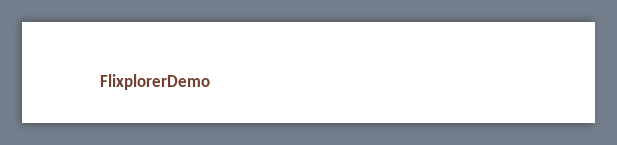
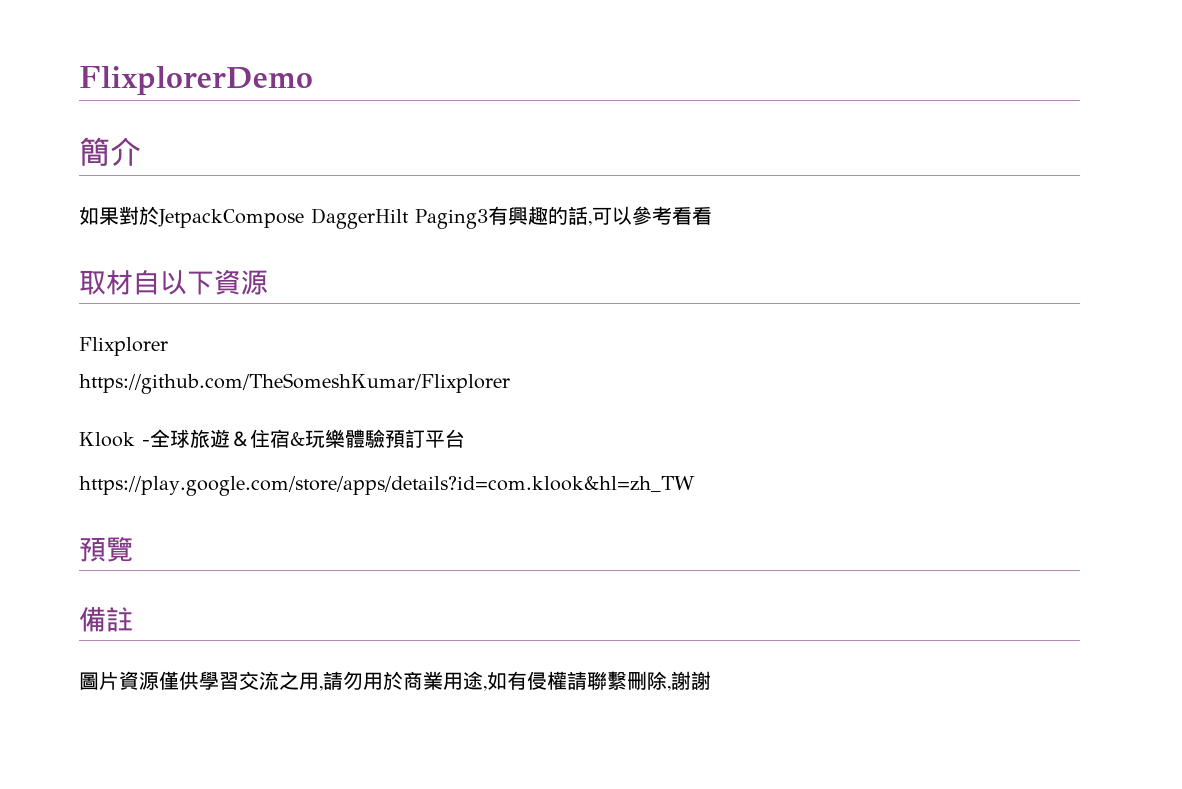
+ 簡介
+ 如果對於JetpackCompose DaggerHilt Paging3有興趣的話,可以參考看看
+ 取材自以下資源
+ Flixplorer
+ https://github.com/TheSomeshKumar/Flixplorer
+ Klook -全球旅遊＆住宿&玩樂體驗預訂平台
+ https://play.google.com/store/apps/details?id=com.klook&hl=zh_TW
+ 預覽
+ 備註
+ 圖片資源僅供學習交流之用,請勿用於商業用途,如有侵權請聯繫刪除,謝謝

